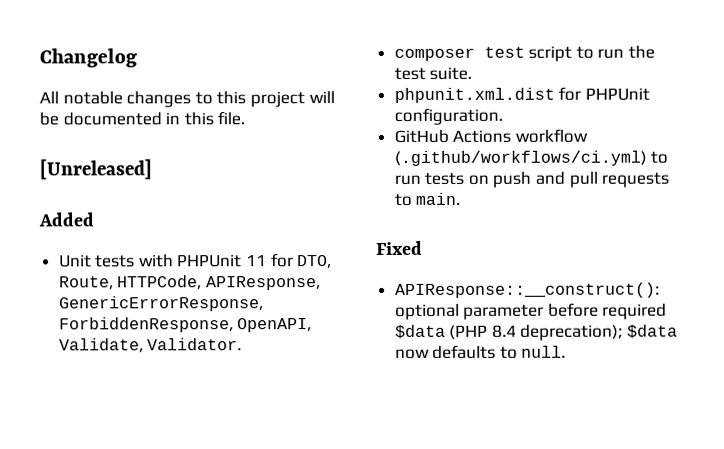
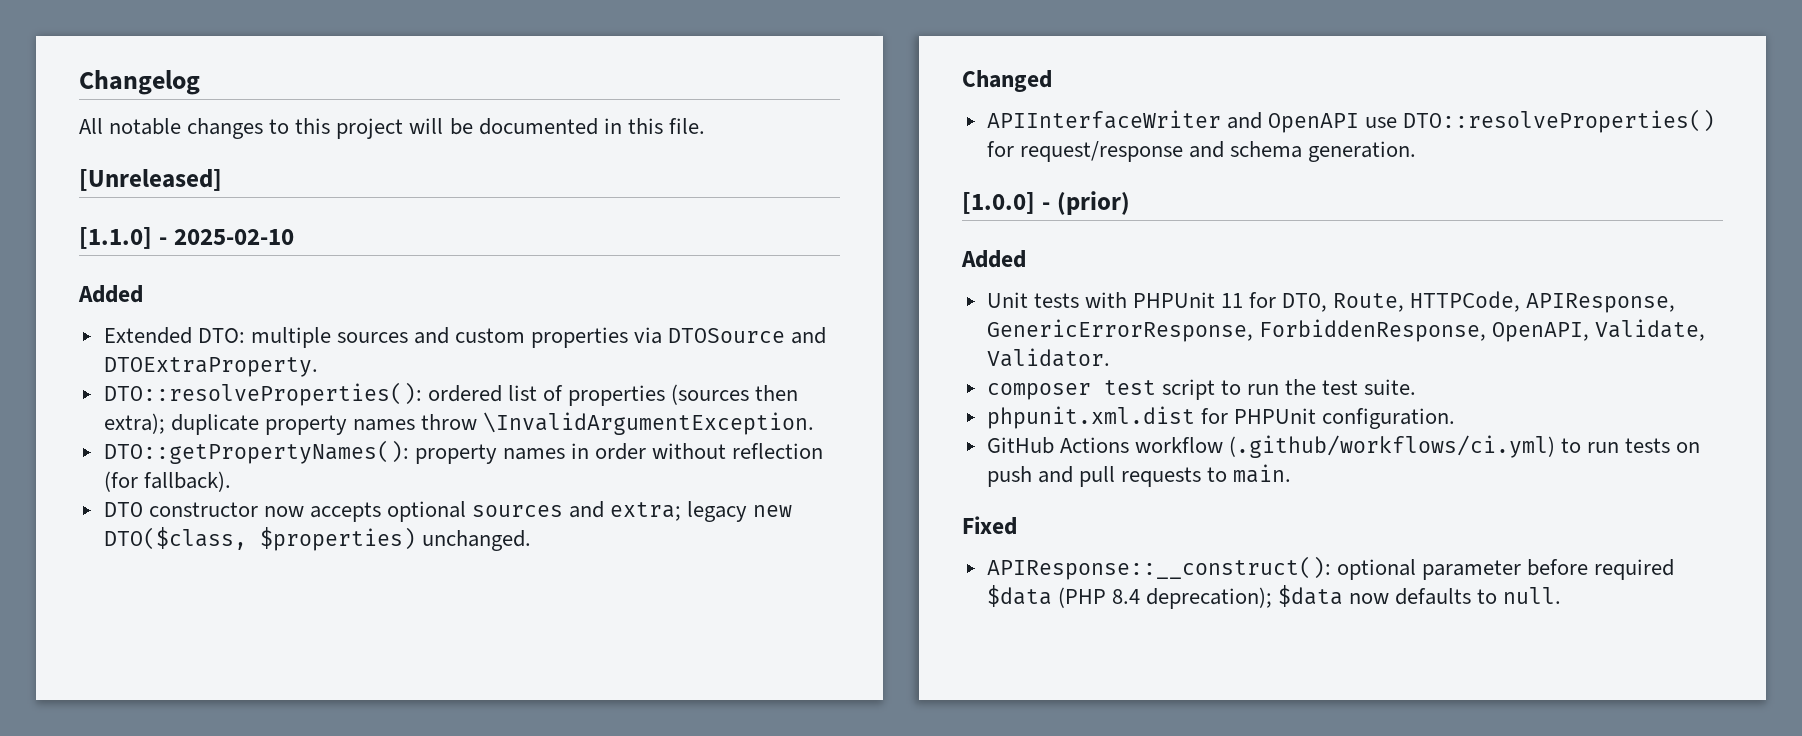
+ [1.1.0] - 2025-02-10
+ Added
+ Extended DTO: multiple sources and custom properties via DTOSource and DTOExtraProperty.
+ DTO::resolveProperties(): ordered list of properties (sources then extra); duplicate property names throw \InvalidArgumentException.
+ DTO::getPropertyNames(): property names in order without reflection (for fallback).
+ DTO constructor now accepts optional sources and extra; legacy new DTO($class, $properties) unchanged.
+ Changed
+ APIInterfaceWriter and OpenAPI use DTO::resolveProperties() for request/response and schema generation.
+ [1.0.0] - (prior)

